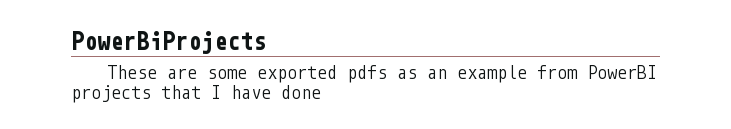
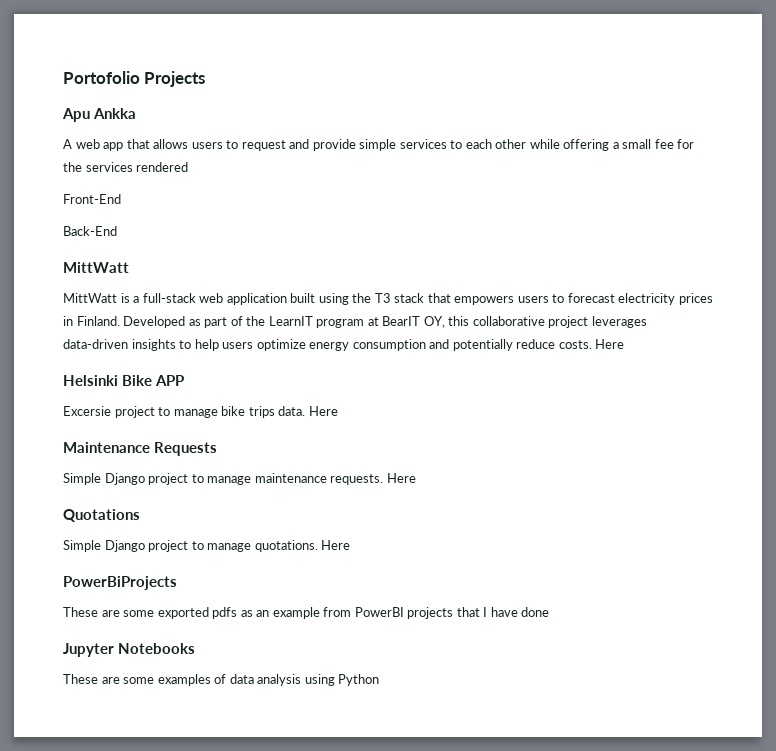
+ Portofolio Projects
+ Apu Ankka
+ A web app that allows users to request and provide simple services to each other while offering a small fee for the services rendered
+ Front-End
+ Back-End
+ MittWatt
+ MittWatt is a full-stack web application built using the T3 stack that empowers users to forecast electricity prices in Finland. Developed as part of the LearnIT program at BearIT OY, this collaborative project leverages data-driven insights to help users optimize energy consumption and potentially reduce costs. Here
+ Helsinki Bike APP
+ Excersie project to manage bike trips data. Here
+ Maintenance Requests
+ Simple Django project to manage maintenance requests. Here
+ Quotations
+ Simple Django project to manage quotations. Here
+ Jupyter Notebooks
+ These are some examples of data analysis using Python

